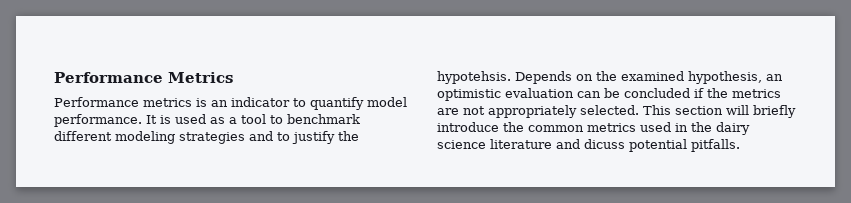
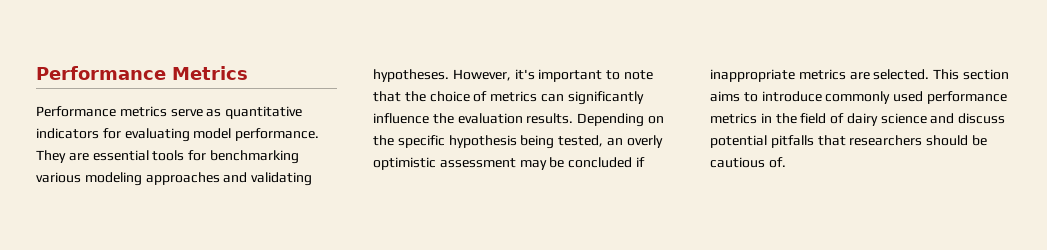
- Performance metrics is an indicator to quantify model performance. It is used as a tool to benchmark different modeling strategies and to justify the hypotehsis. Depends on the examined hypothesis, an optimistic evaluation can be concluded if the metrics are not appropriately selected.
+ Performance metrics serve as quantitative indicators for evaluating model performance. They are essential tools for benchmarking various modeling approaches and validating hypotheses. However, it's important to note that the choice of metrics can significantly influence the evaluation results. Depending on the specific hypothesis being tested, an overly optimistic assessment may be concluded if inappropriate metrics are selected.
- This section will briefly introduce the common metrics used in the dairy science literature and dicuss potential pitfalls.
+ This section aims to introduce commonly used performance metrics in the field of dairy science and discuss potential pitfalls that researchers should be cautious of.

